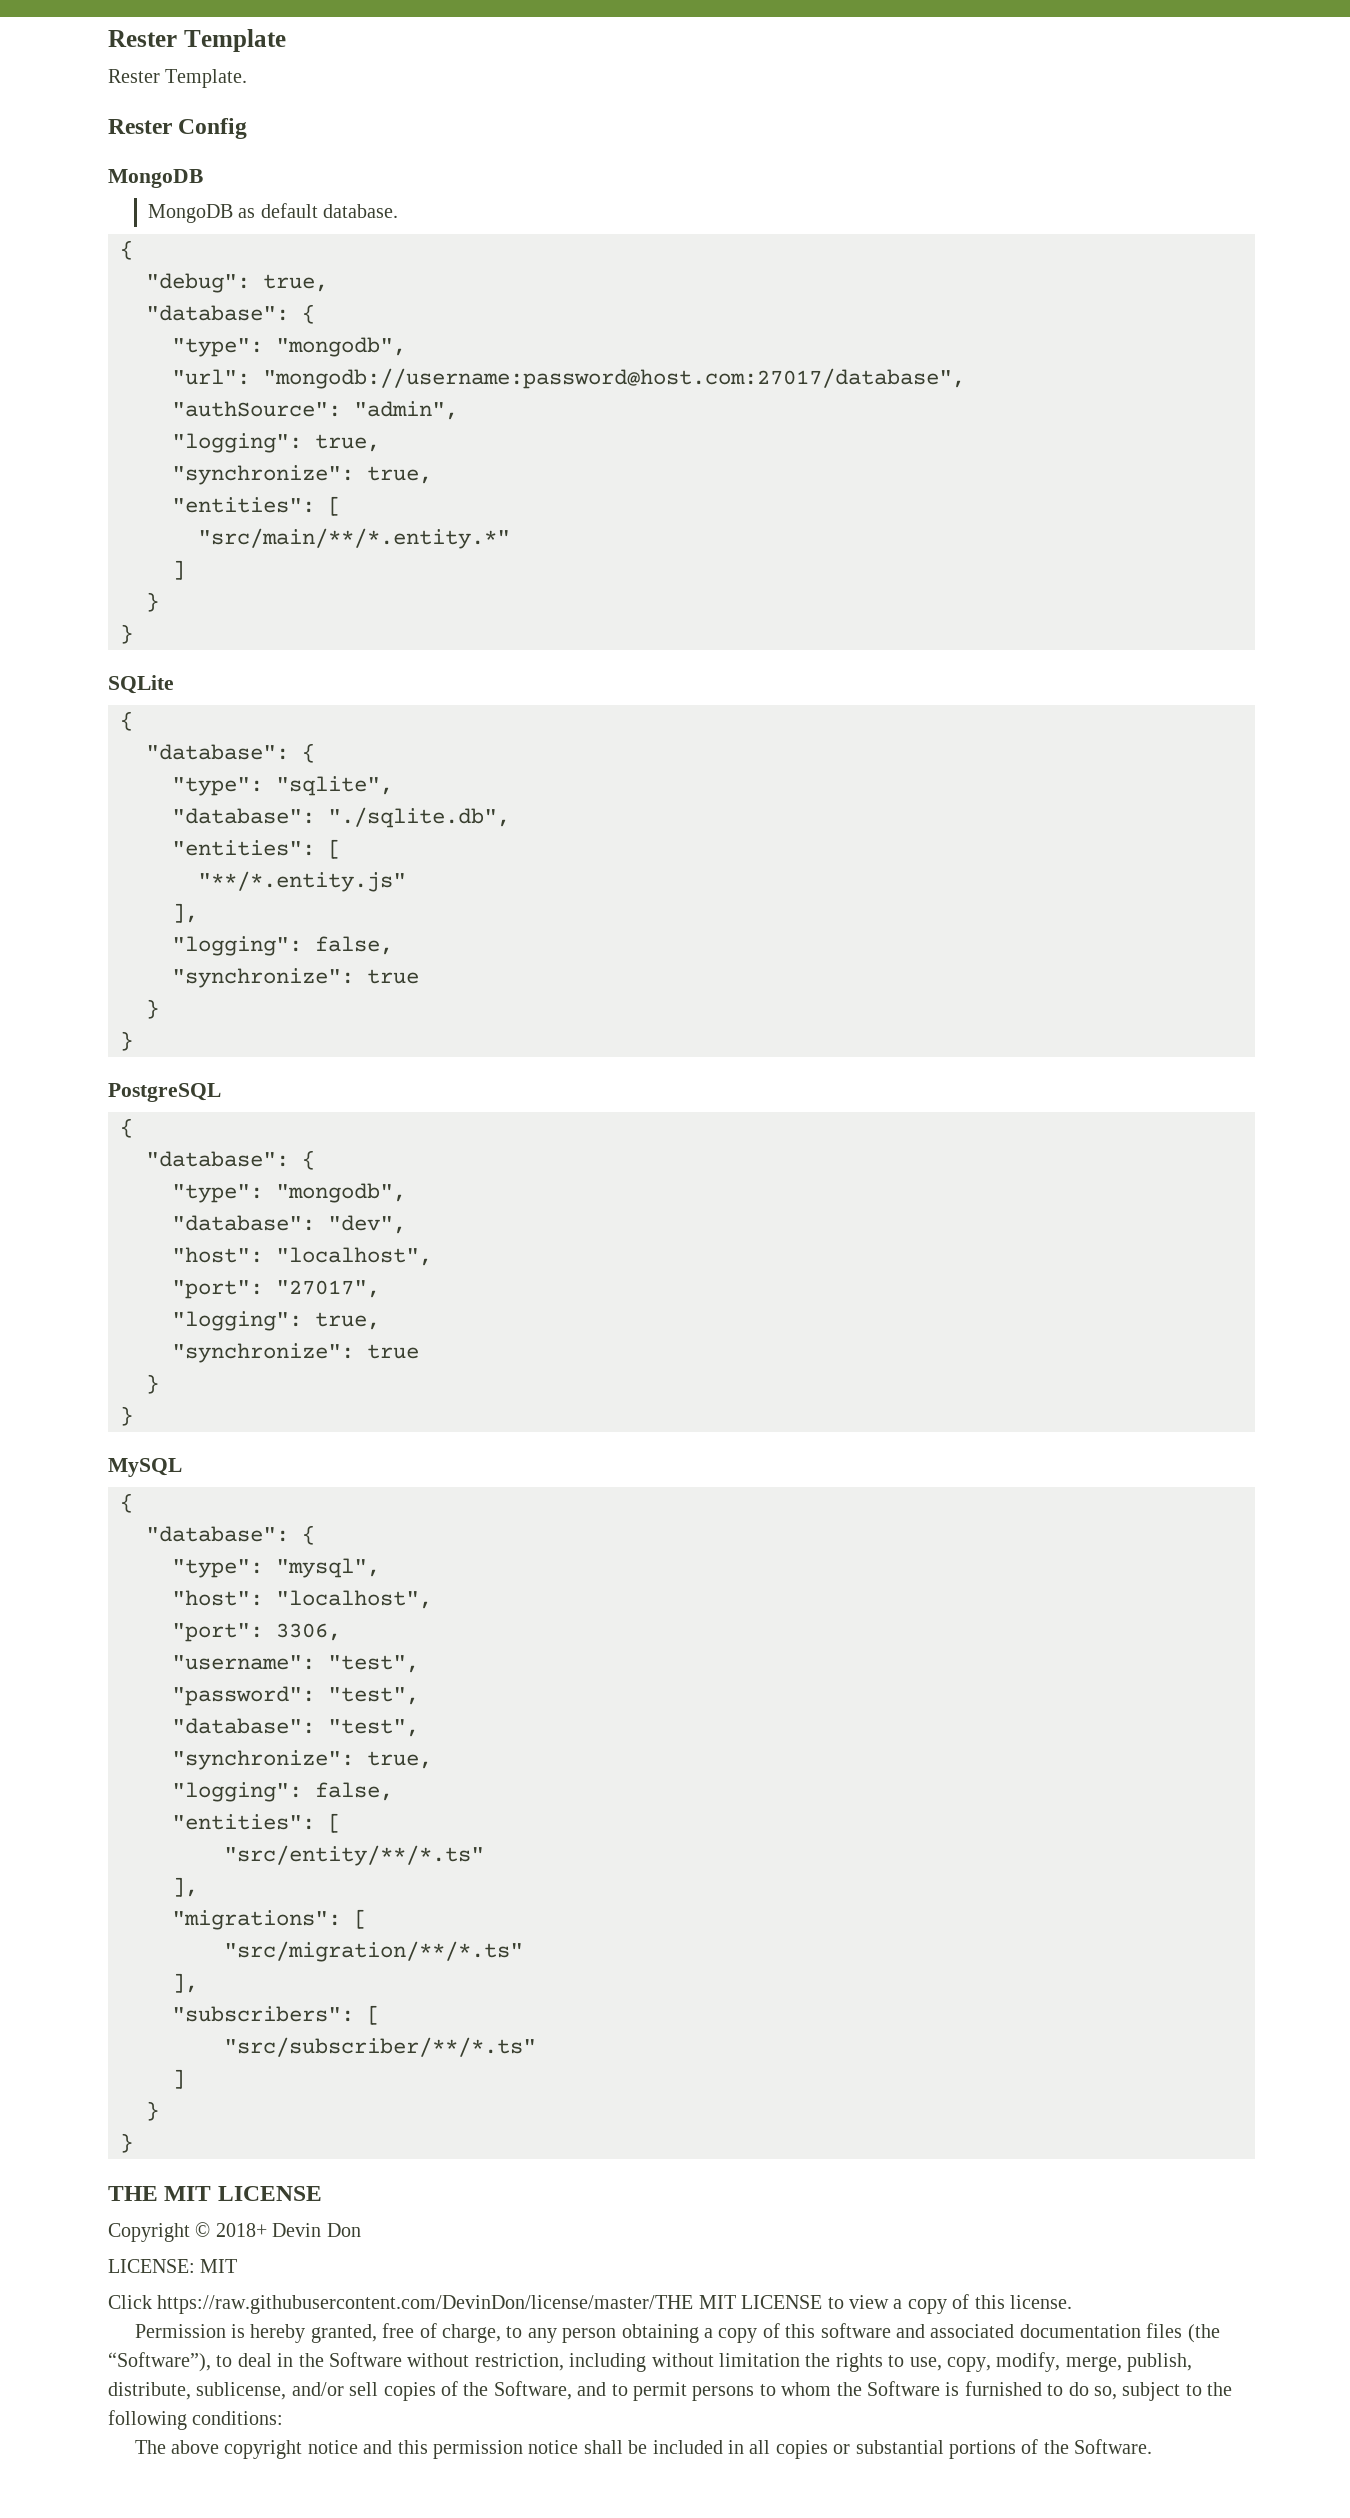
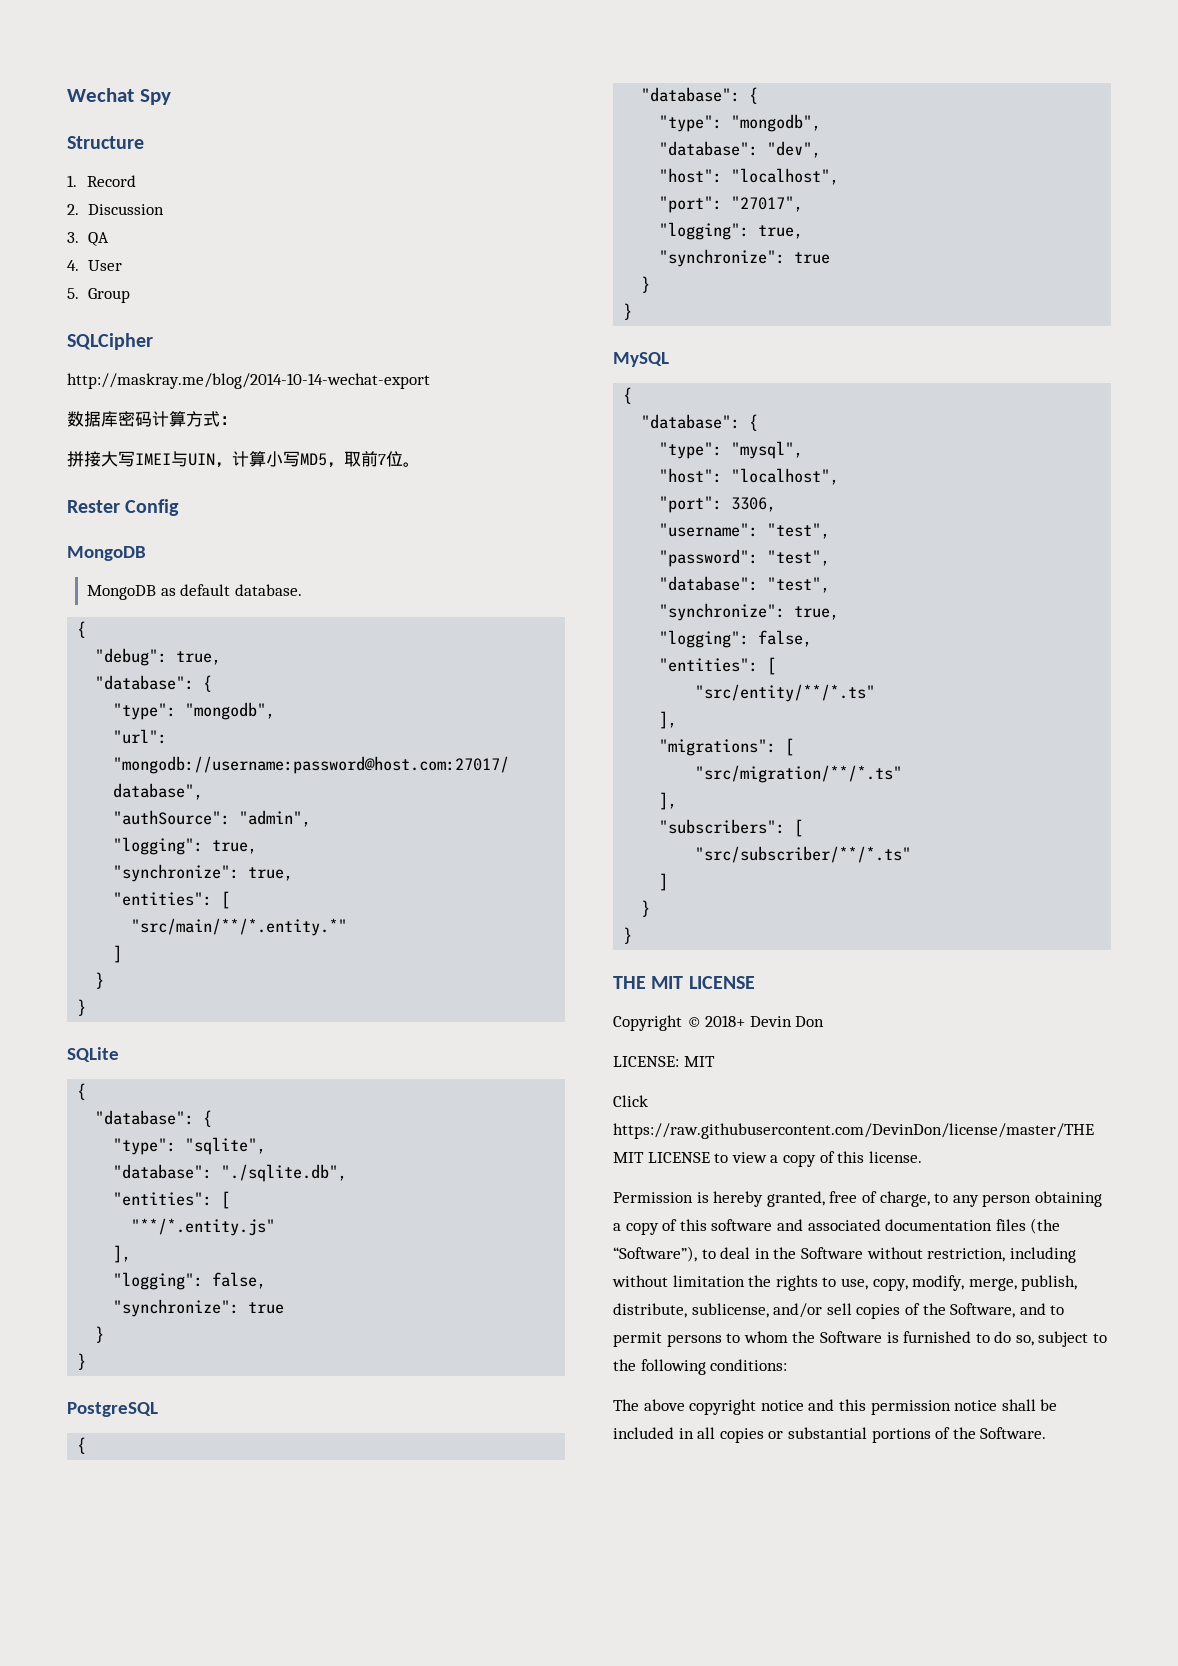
- Rester Template
- Rester Template.
+ Wechat Spy
+ Structure
+ 1. Record
+ 2. Discussion
+ 3. QA
+ 4. User
+ 5. Group
+ SQLCipher
+ http://maskray.me/blog/2014-10-14-wechat-export
+ 数据库密码计算方式：
+ 拼接大写IMEI与UIN，计算小写MD5，取前7位。

